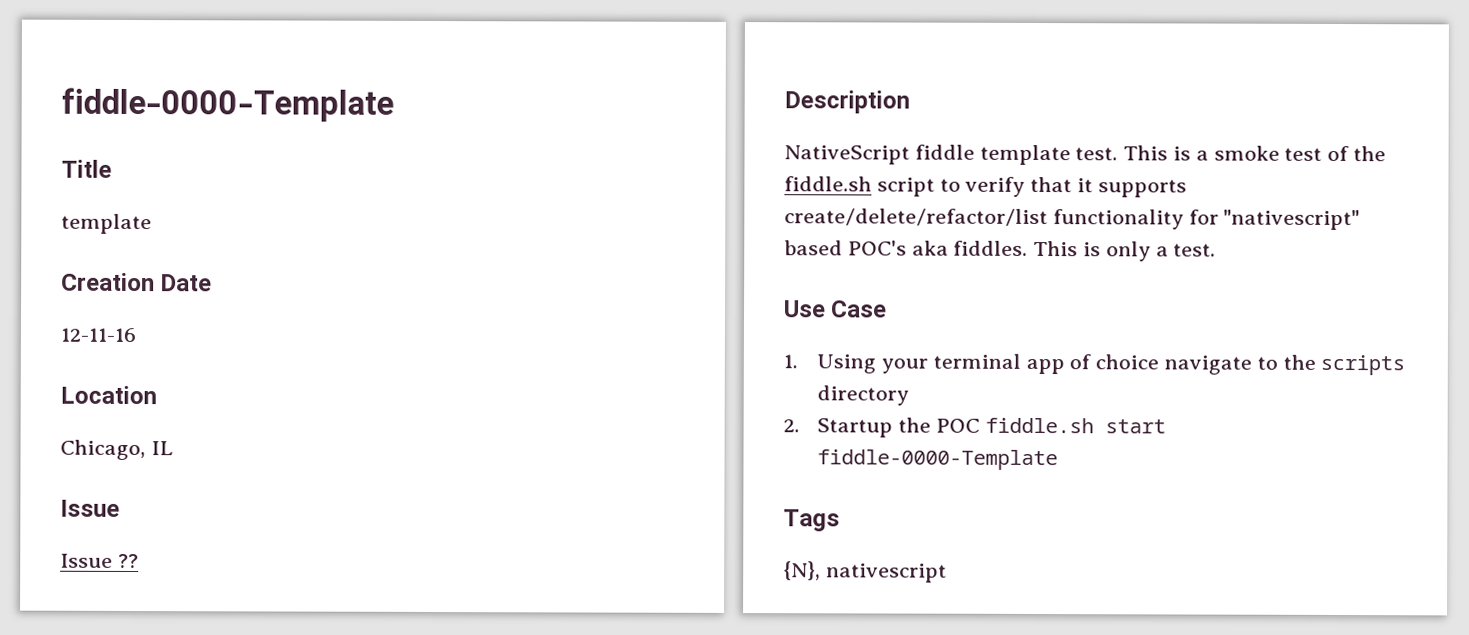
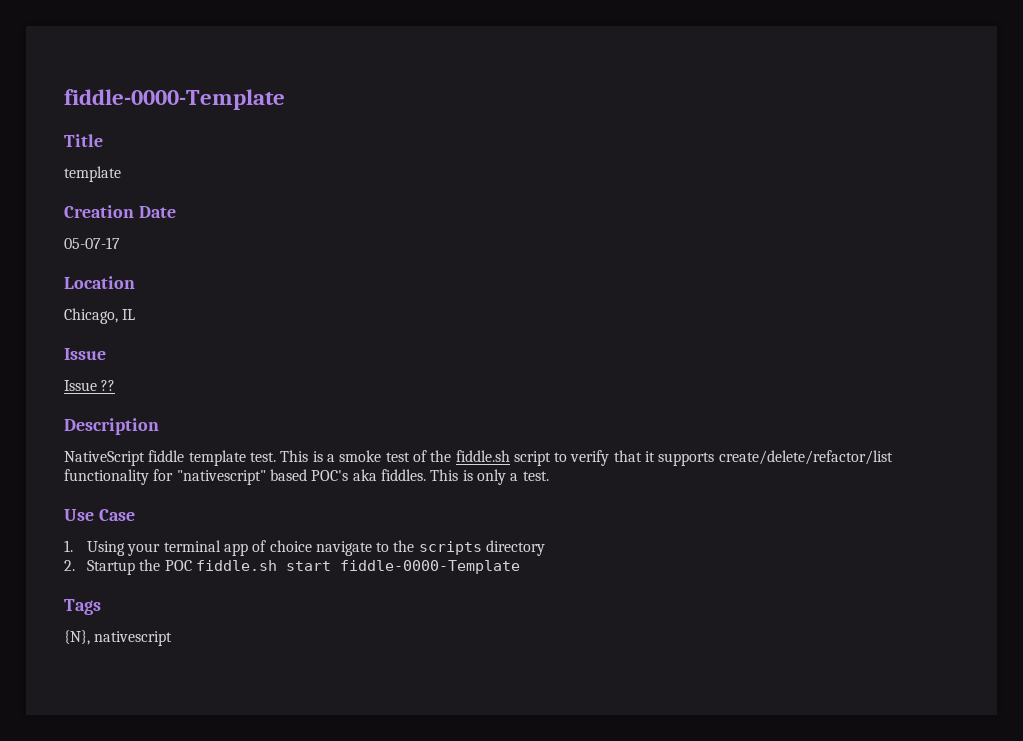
- 12-11-16
+ 05-07-17

